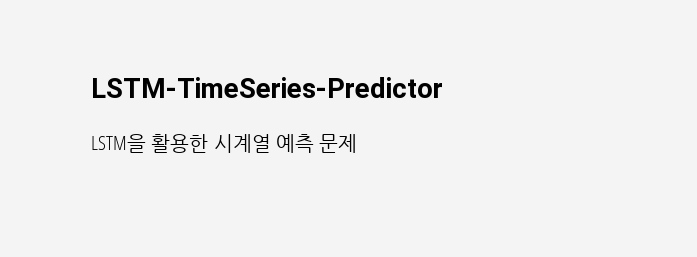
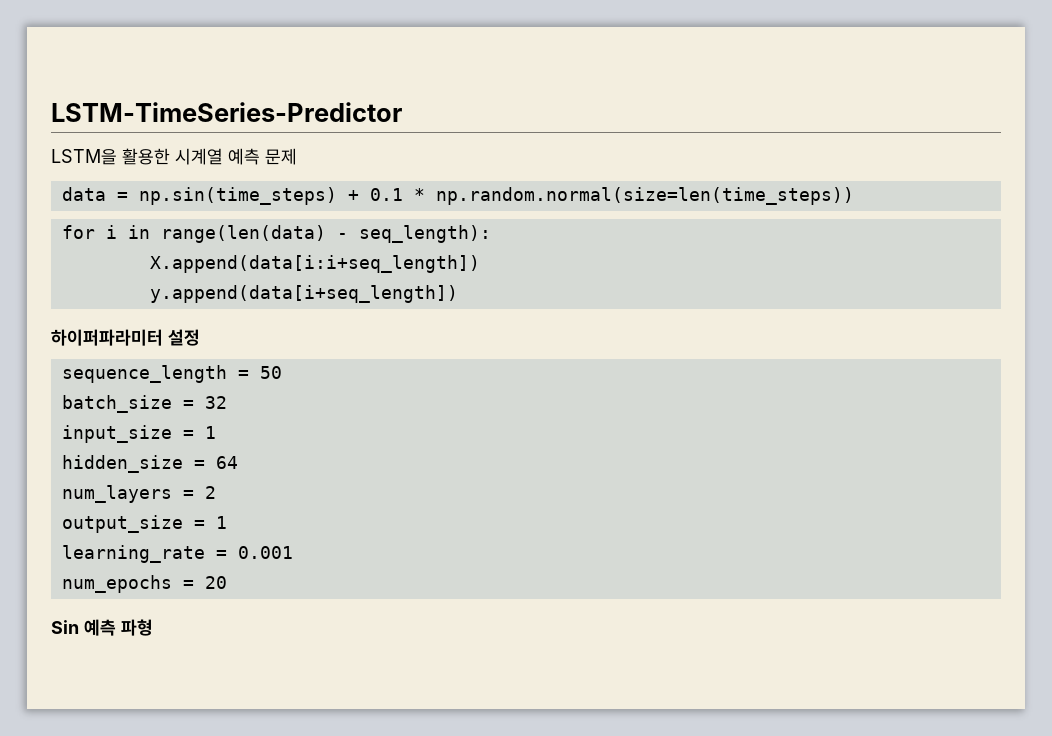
+ data = np.sin(time_steps) + 0.1 * np.random.normal(size=len(time_steps))
+ for i in range(len(data) - seq_length):
+ X.append(data[i:i+seq_length])
+ y.append(data[i+seq_length])
+ 하이퍼파라미터 설정
+ sequence_length = 50
+ batch_size = 32
+ input_size = 1
+ hidden_size = 64
+ num_layers = 2
+ output_size = 1
+ learning_rate = 0.001
+ num_epochs = 20
+ Sin 예측 파형

